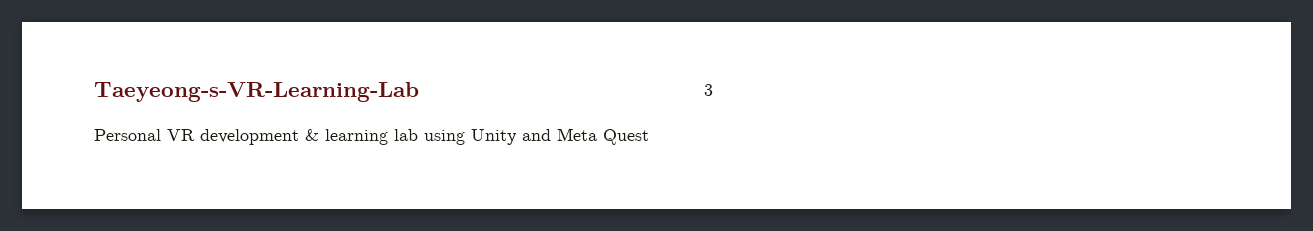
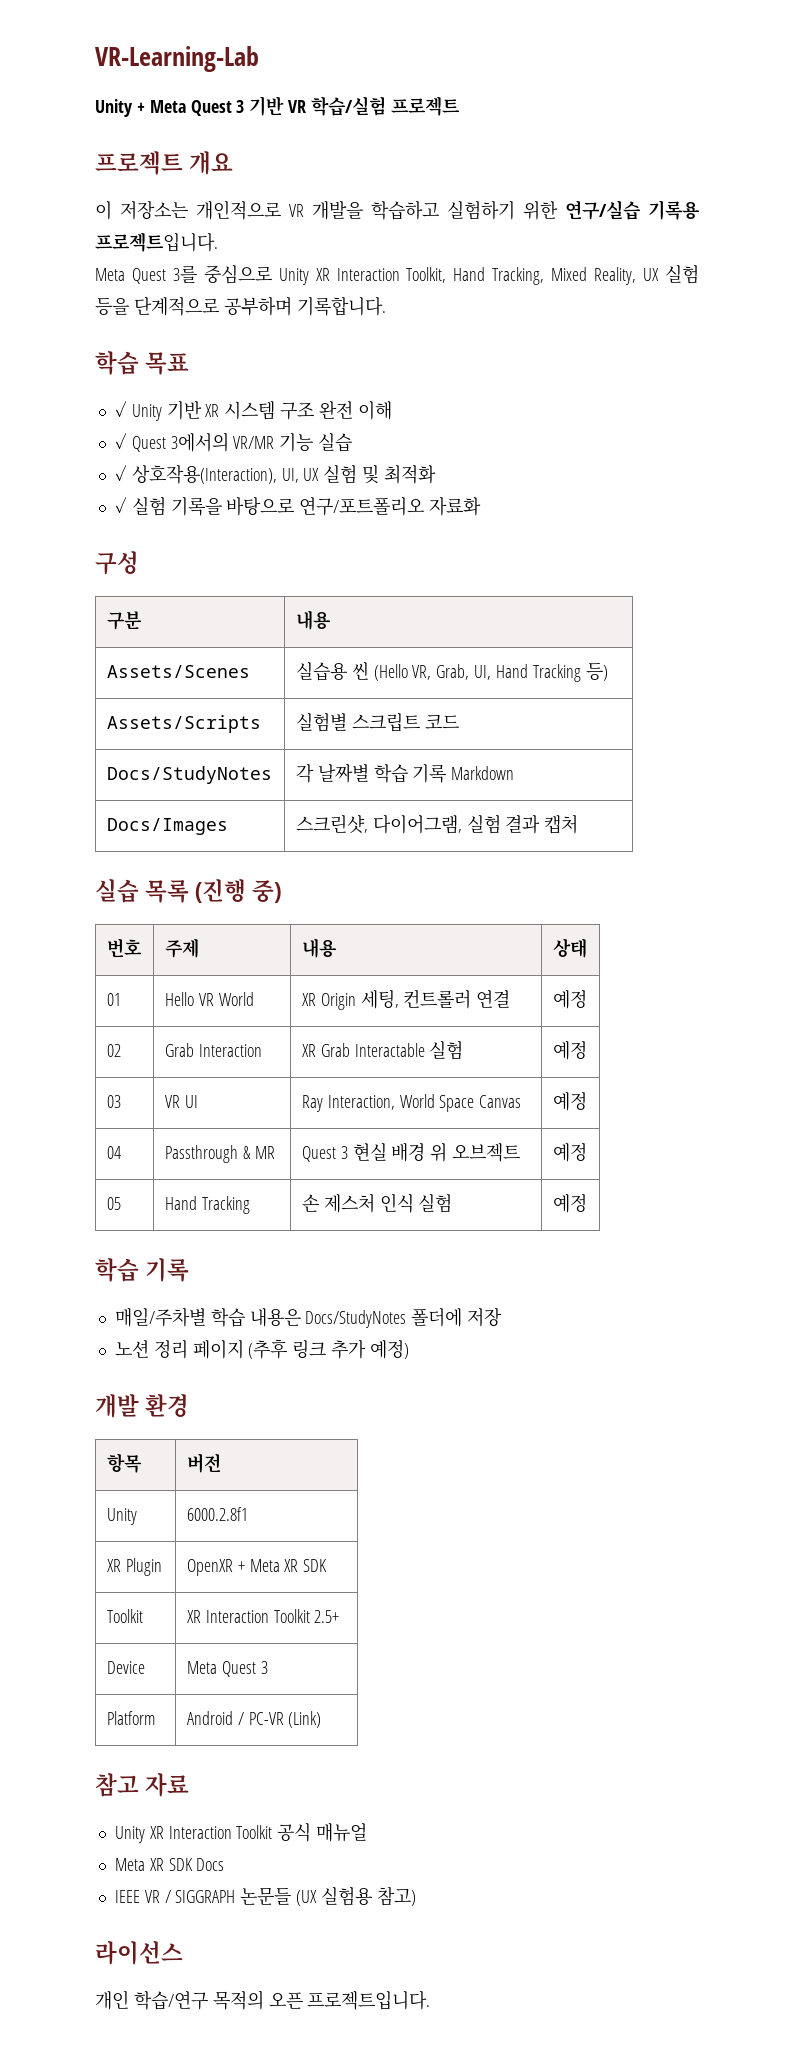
- Taeyeong-s-VR-Learning-Lab
- Personal VR development & learning lab using Unity and Meta Quest 3
+ VR-Learning-Lab
+ Unity + Meta Quest 3 기반 VR 학습/실험 프로젝트
+ 프로젝트 개요
+ 이 저장소는 개인적으로 VR 개발을 학습하고 실험하기 위한 연구/실습 기록용 프로젝트입니다.
+ Meta Quest 3를 중심으로 Unity XR Interaction Toolkit, Hand Tracking, Mixed Reality, UX 실험 등을 단계적으로 공부하며 기록합니다.
+ 학습 목표
+ ✓ Unity 기반 XR 시스템 구조 완전 이해
+ ✓ Quest 3에서의 VR/MR 기능 실습
+ ✓ 상호작용(Interaction), UI, UX 실험 및 최적화
+ ✓ 실험 기록을 바탕으로 연구/포트폴리오 자료화
+ 구성
+ 구분 | 내용
+ Assets/Scenes | 실습용 씬 (Hello VR, Grab, UI, Hand Tracking 등)
+ Assets/Scripts | 실험별 스크립트 코드
+ Docs/StudyNotes | 각 날짜별 학습 기록 Markdown
+ Docs/Images | 스크린샷, 다이어그램, 실험 결과 캡처
+ 실습 목록 (진행 중)
+ 번호 | 주제 | 내용 | 상태
+ 01 | Hello VR World | XR Origin 세팅, 컨트롤러 연결 | 예정
+ 02 | Grab Interaction | XR Grab Interactable 실험 | 예정
+ 03 | VR UI | Ray Interaction, World Space Canvas | 예정
+ 04 | Passthrough & MR | Quest 3 현실 배경 위 오브젝트 | 예정
+ 05 | Hand Tracking | 손 제스처 인식 실험 | 예정
+ 학습 기록
+ 매일/주차별 학습 내용은 Docs/StudyNotes 폴더에 저장
+ 노션 정리 페이지 (추후 링크 추가 예정)
+ 개발 환경
+ 항목 | 버전
+ Unity | 6000.2.8f1
+ XR Plugin | OpenXR + Meta XR SDK
+ Toolkit | XR Interaction Toolkit 2.5+
+ Device | Meta Quest 3
+ Platform | Android / PC-VR (Link)
+ 참고 자료
+ Unity XR Interaction Toolkit 공식 매뉴얼
+ Meta XR SDK Docs
+ IEEE VR / SIGGRAPH 논문들 (UX 실험용 참고)
+ 라이선스
+ 개인 학습/연구 목적의 오픈 프로젝트입니다.

